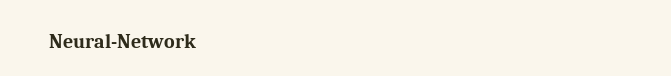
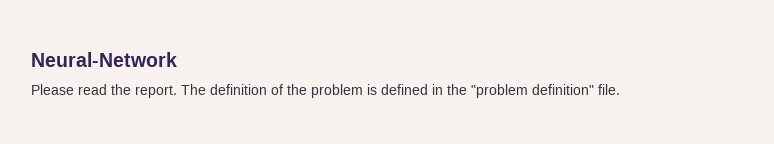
+ Please read the report. The definition of the problem is defined in the "problem definition" file.

